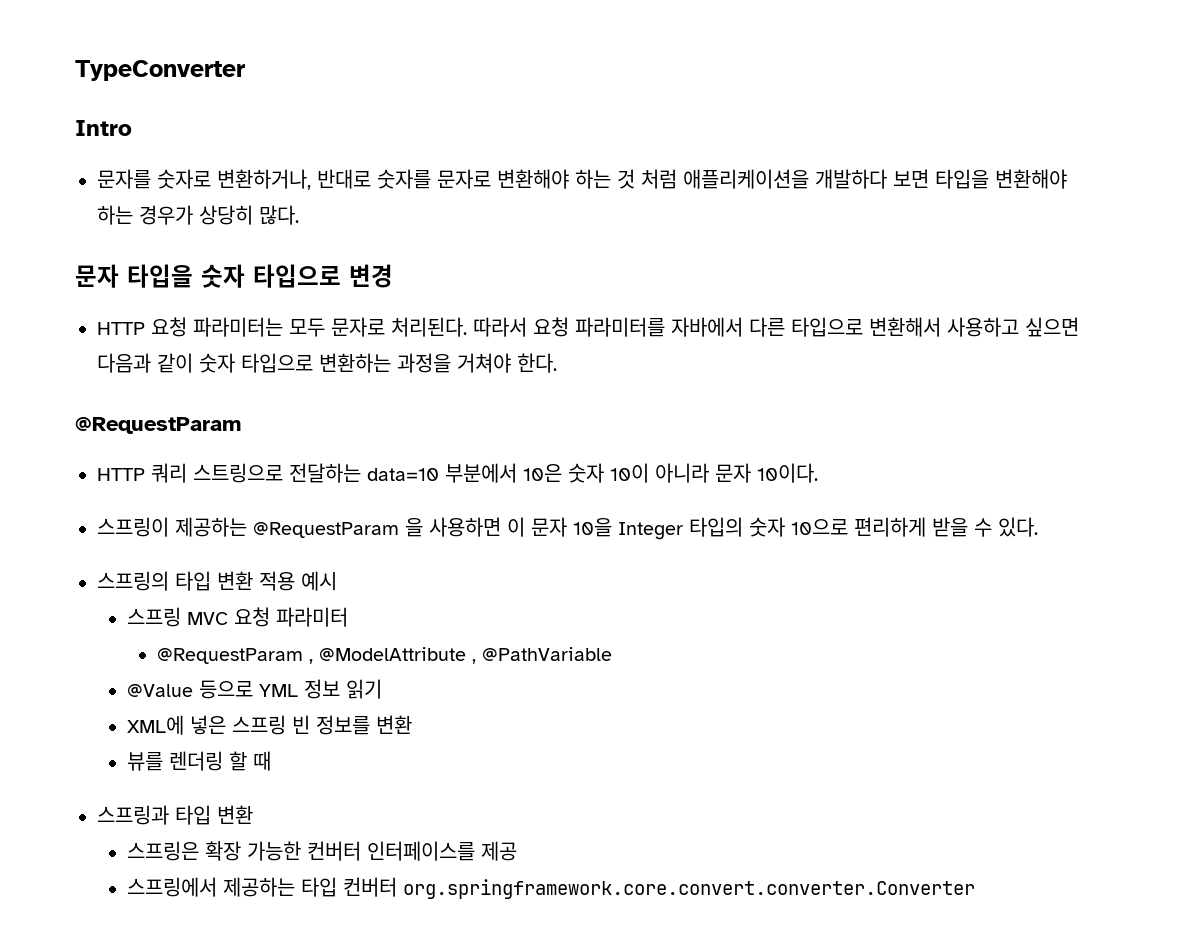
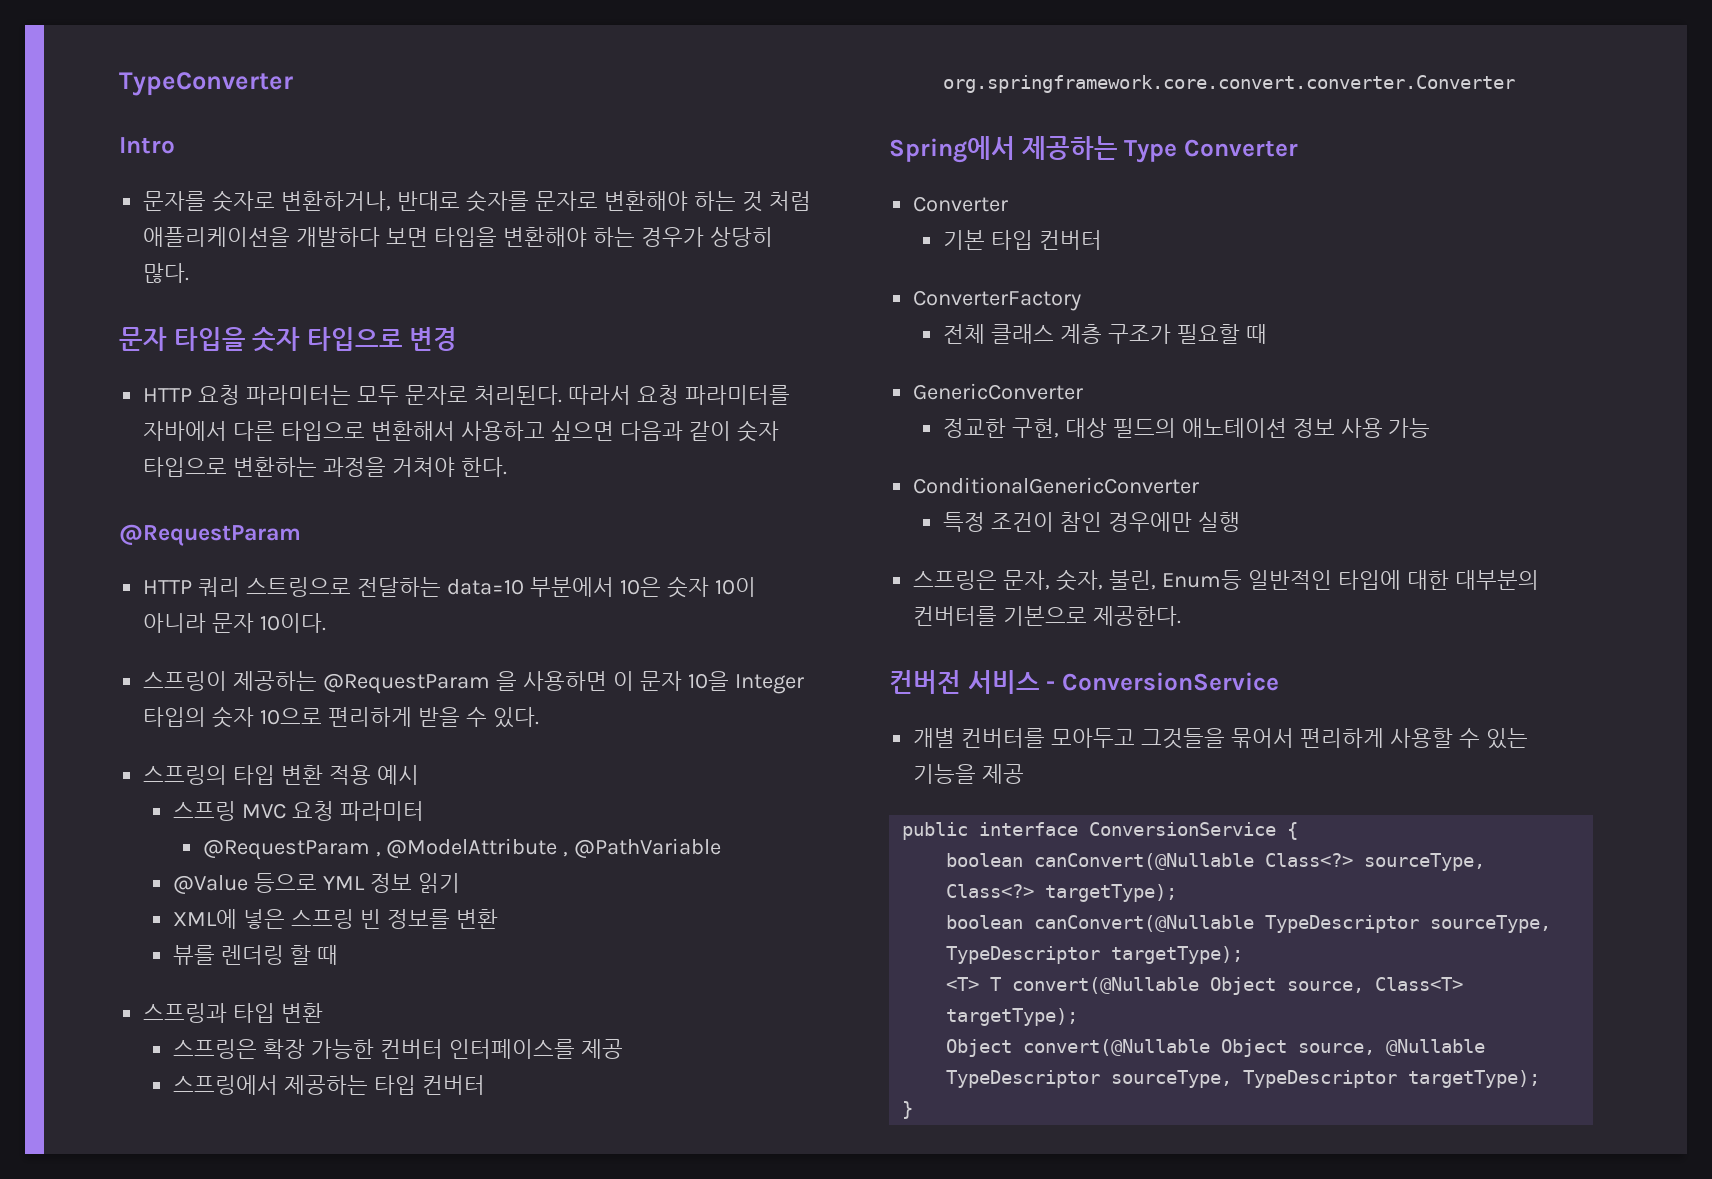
+ Spring에서 제공하는 Type Converter
+ Converter
+ 기본 타입 컨버터
+ ConverterFactory
+ 전체 클래스 계층 구조가 필요할 때
+ GenericConverter
+ 정교한 구현, 대상 필드의 애노테이션 정보 사용 가능
+ ConditionalGenericConverter
+ 특정 조건이 참인 경우에만 실행
+ 스프링은 문자, 숫자, 불린, Enum등 일반적인 타입에 대한 대부분의 컨버터를 기본으로 제공한다.
+ 컨버전 서비스 - ConversionService
+ 개별 컨버터를 모아두고 그것들을 묶어서 편리하게 사용할 수 있는 기능을 제공
+ public interface ConversionService {
+ boolean canConvert(@Nullable Class<?> sourceType, Class<?> targetType);
+ boolean canConvert(@Nullable TypeDescriptor sourceType, TypeDescriptor targetType);
+ <T> T convert(@Nullable Object source, Class<T> targetType);
+ Object convert(@Nullable Object source, @Nullable TypeDescriptor sourceType, TypeDescriptor targetType);
+ }

